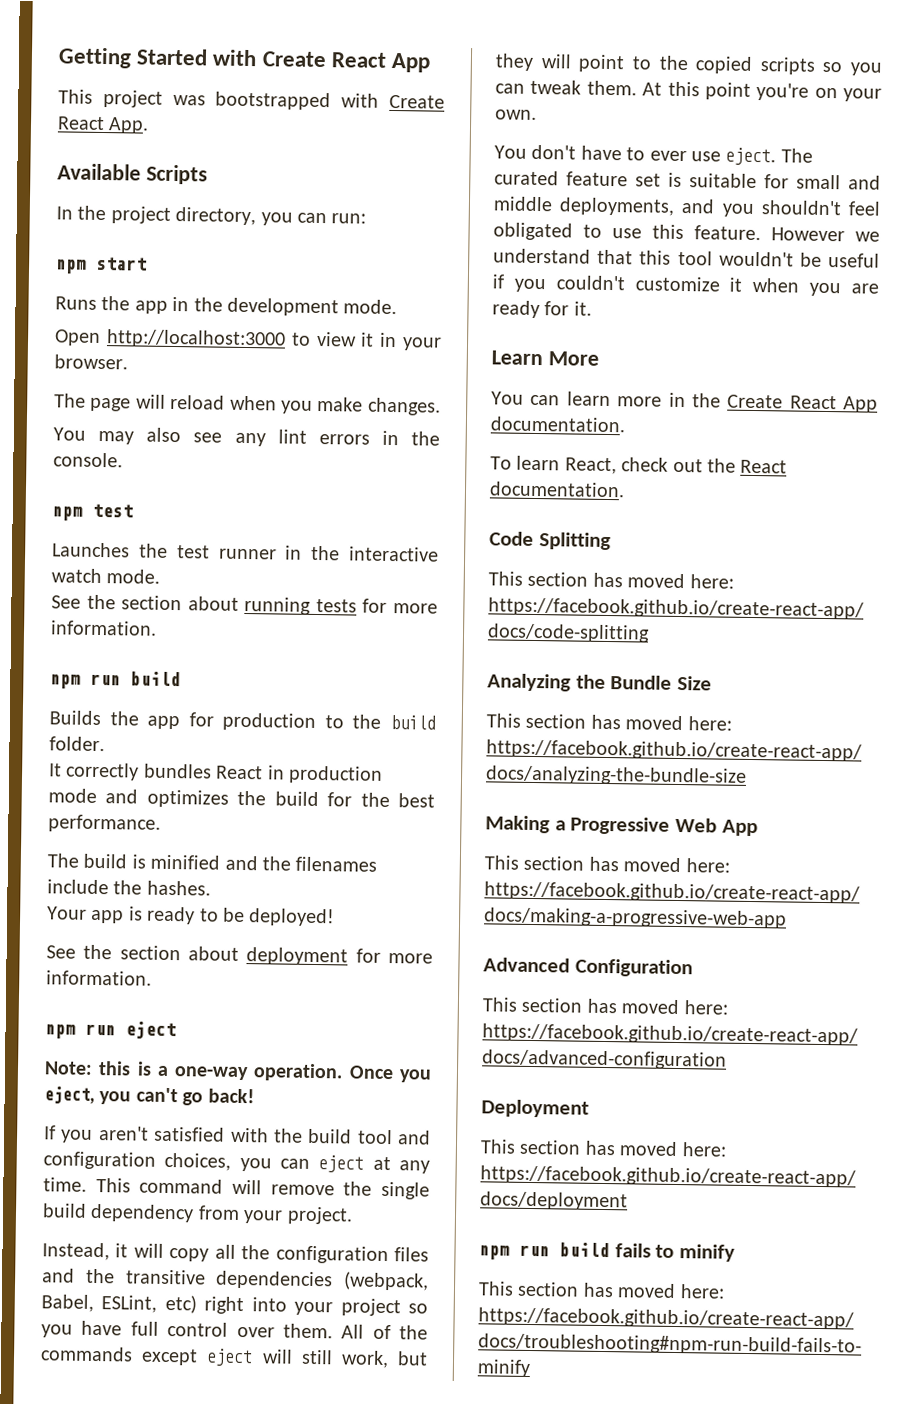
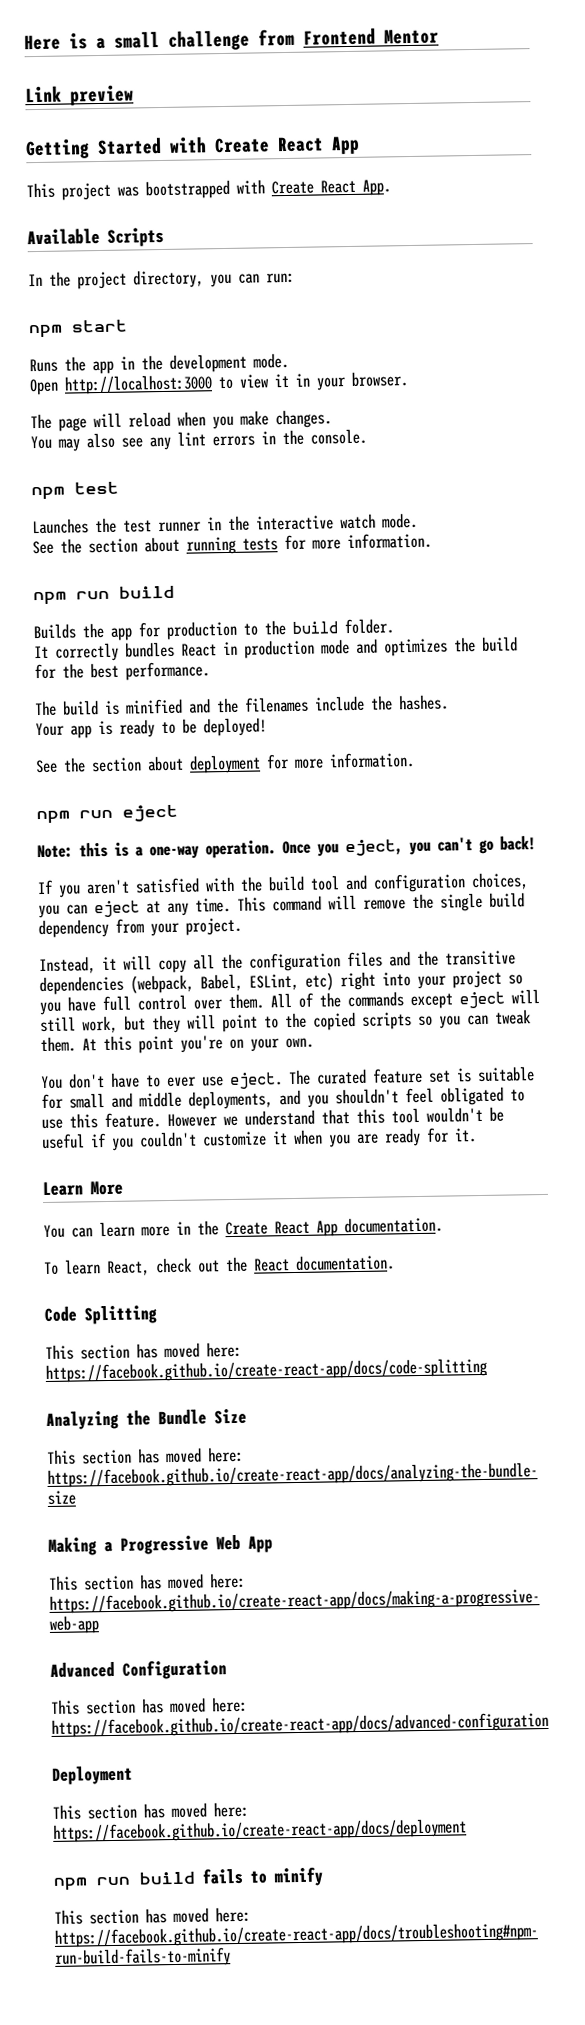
+ Here is a small challenge from Frontend Mentor
+ Link preview

